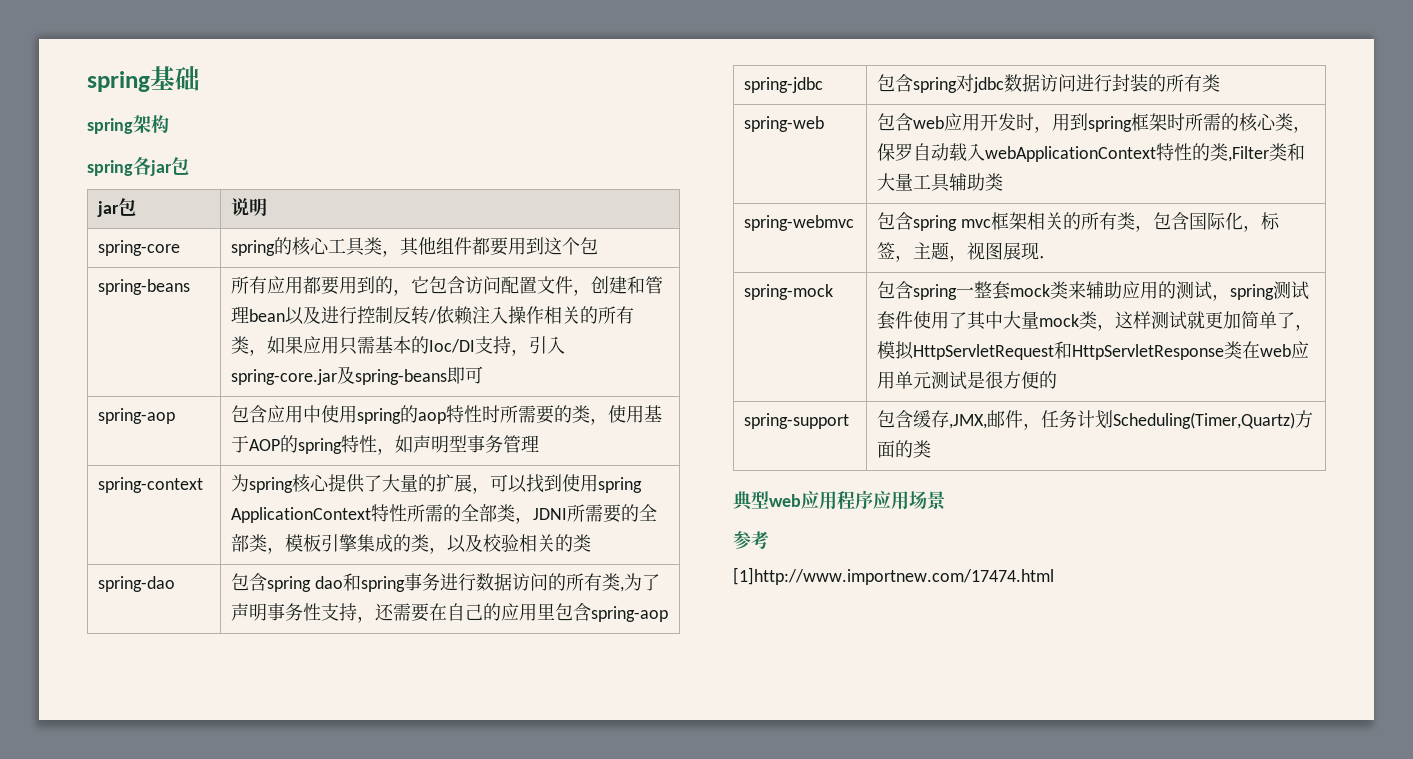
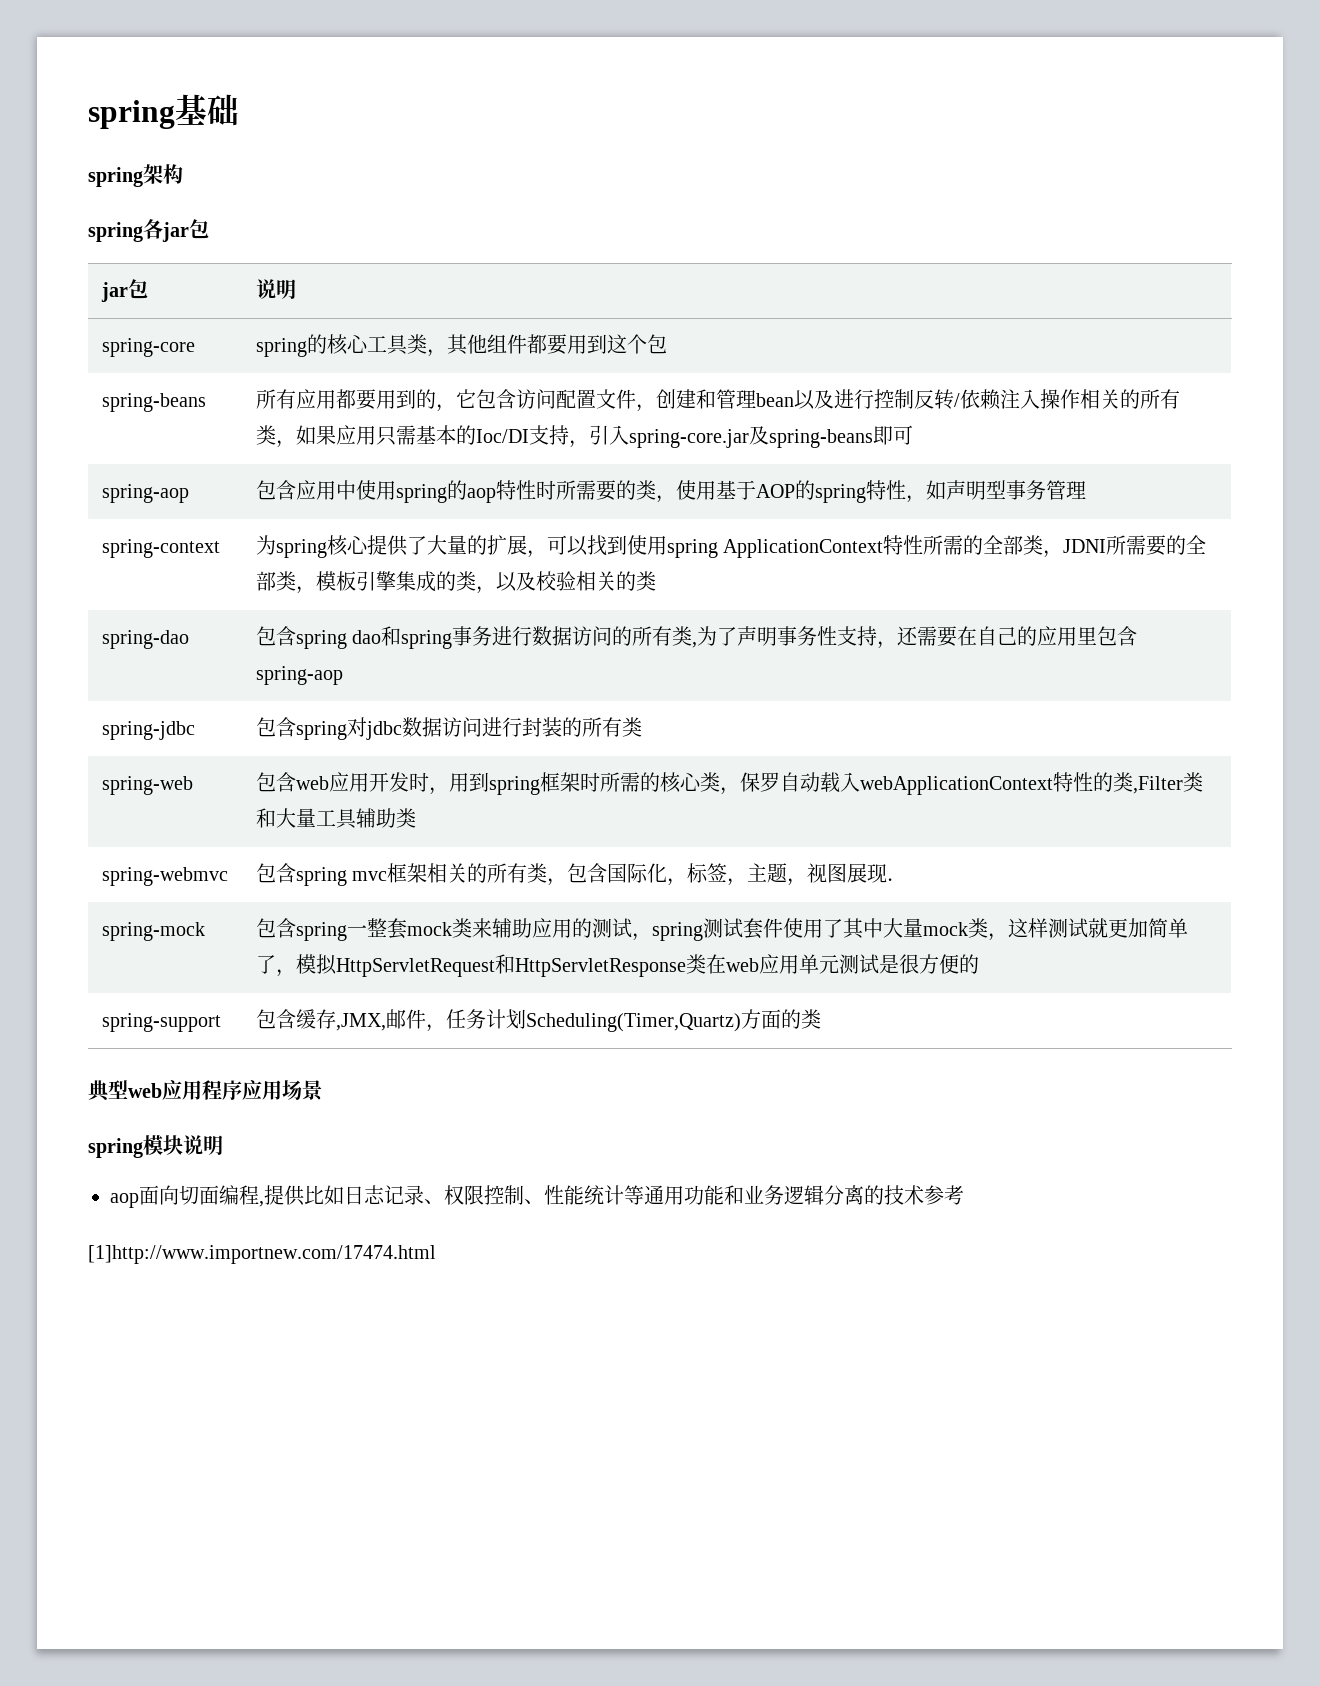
- 参考
+ spring模块说明
+ aop面向切面编程,提供比如日志记录、权限控制、性能统计等通用功能和业务逻辑分离的技术参考

